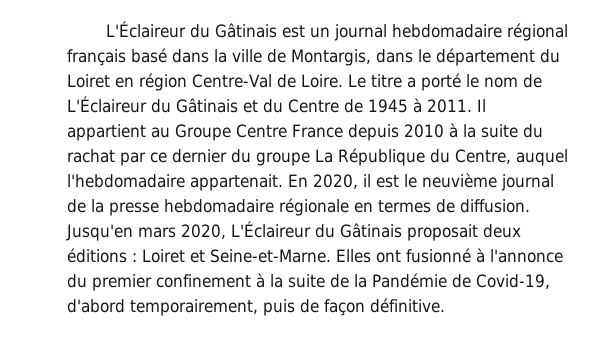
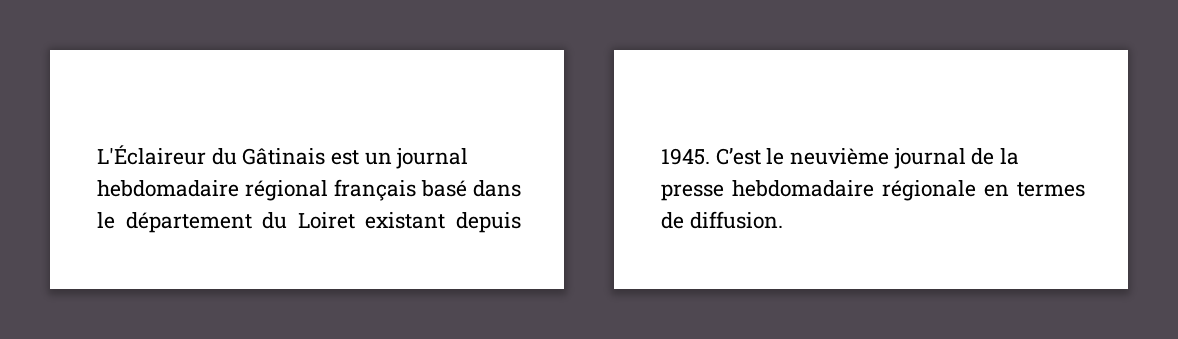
- L'Éclaireur du Gâtinais est un journal hebdomadaire régional français basé dans la ville de Montargis, dans le département du Loiret en région Centre-Val de Loire. Le titre a porté le nom de L'Éclaireur du Gâtinais et du Centre de 1945 à 2011. Il appartient au Groupe Centre France depuis 2010 à la suite du rachat par ce dernier du groupe La République du Centre, auquel l'hebdomadaire appartenait. En 2020, il est le neuvième journal de la presse hebdomadaire régionale en termes de diffusion. Jusqu'en mars 2020, L'Éclaireur du Gâtinais proposait deux éditions : Loiret et Seine-et-Marne. Elles ont fusionné à l'annonce du premier confinement à la suite de la Pandémie de Covid-19, d'abord temporairement, puis de façon définitive.
+ L'Éclaireur du Gâtinais est un journal hebdomadaire régional français basé dans le département du Loiret existant depuis 1945. C’est le neuvième journal de la presse hebdomadaire régionale en termes de diffusion.

